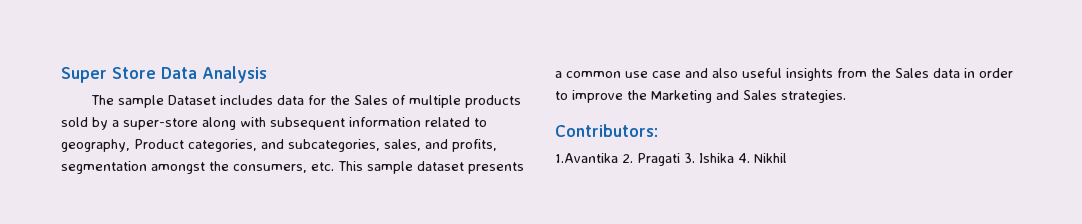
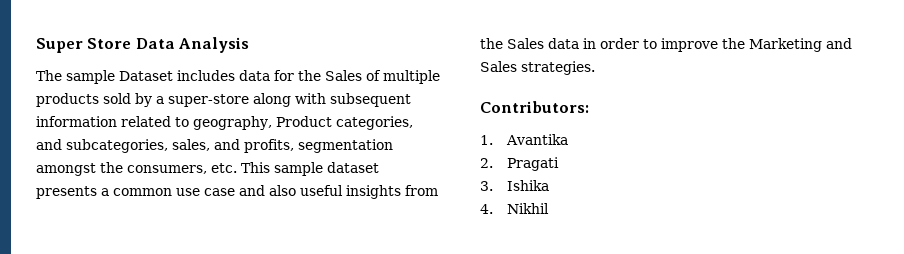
- 1.Avantika 2. Pragati 3. Ishika 4. Nikhil
+ 1. Avantika
+ 2. Pragati
+ 3. Ishika
+ 4. Nikhil

